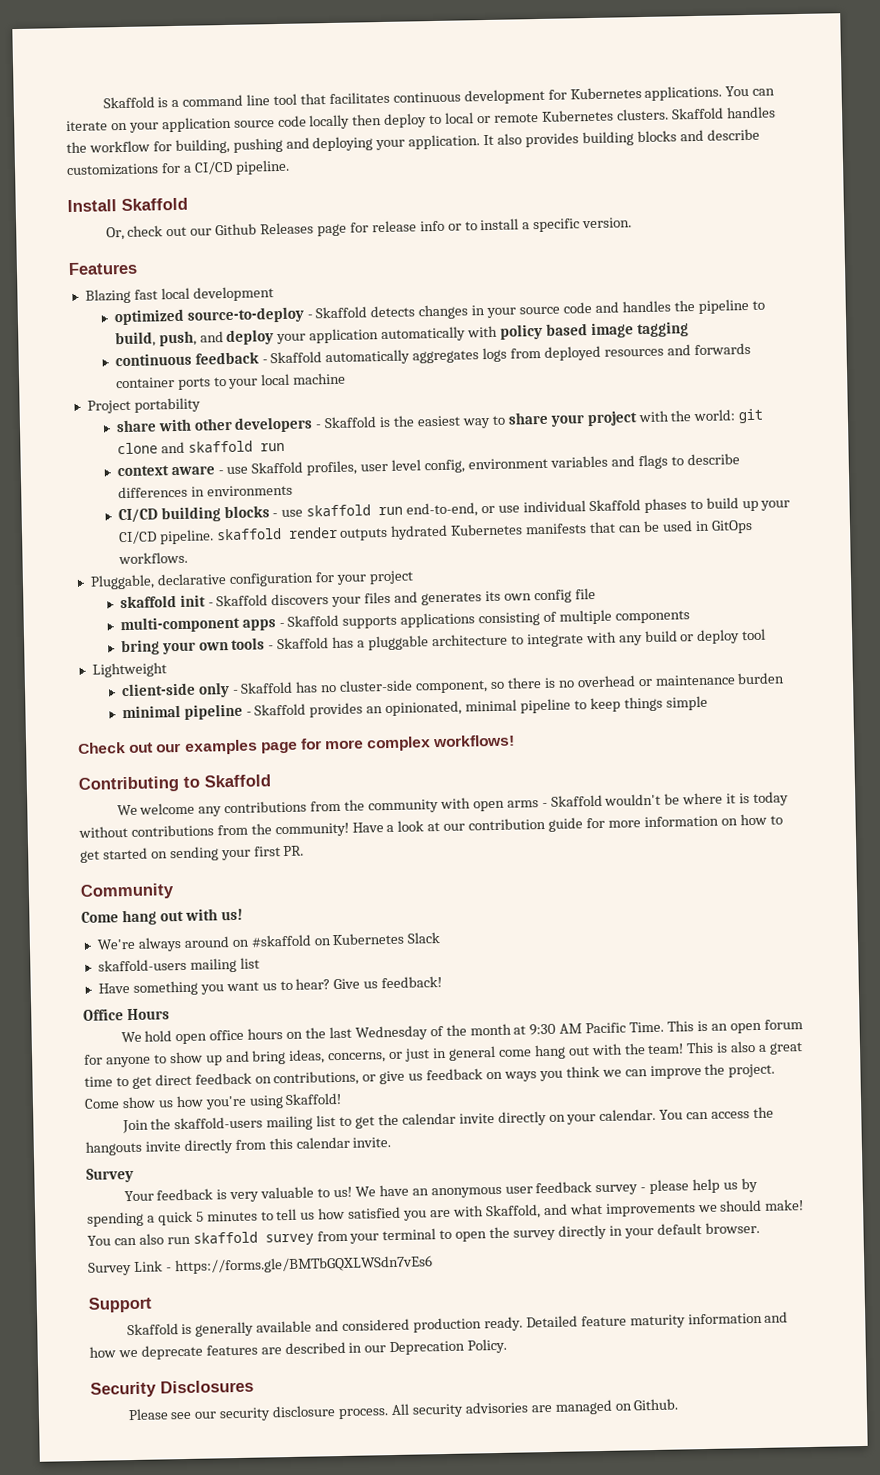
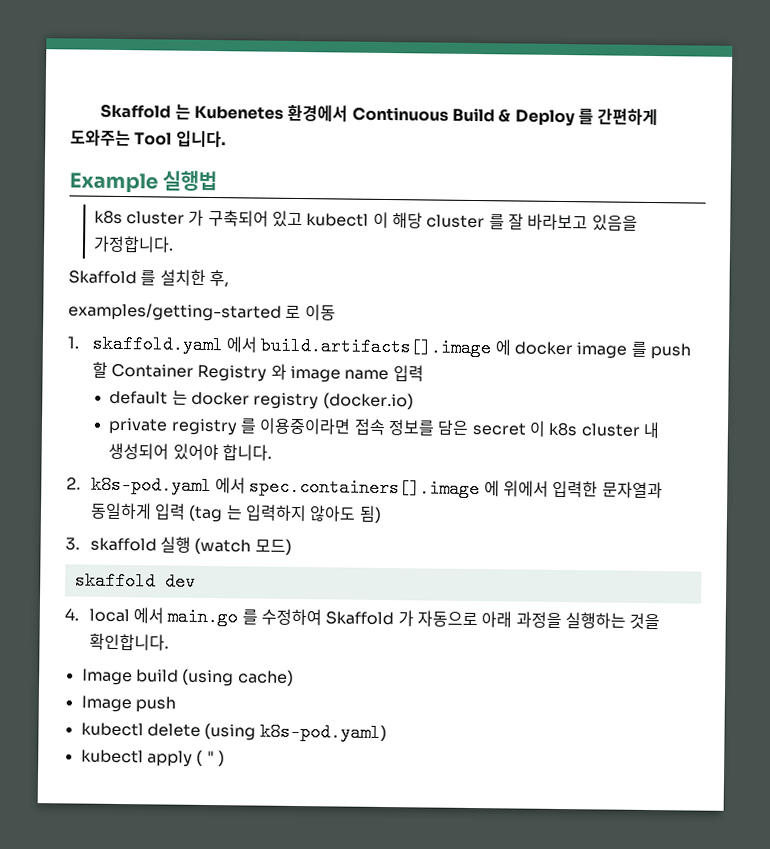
- Skaffold is a command line tool that facilitates continuous development for Kubernetes applications. You can iterate on your application source code locally then deploy to local or remote Kubernetes clusters. Skaffold handles the workflow for building, pushing and deploying your application. It also provides building blocks and describe customizations for a CI/CD pipeline.
- Install Skaffold
- Or, check out our Github Releases page for release info or to install a specific version.
- Features
- Blazing fast local development
- optimized source-to-deploy - Skaffold detects changes in your source code and handles the pipeline to build, push, and deploy your application automatically with policy based image tagging
- continuous feedback - Skaffold automatically aggregates logs from deployed resources and forwards container ports to your local machine
- Project portability
- share with other developers - Skaffold is the easiest way to share your project with the world: git clone and skaffold run
- context aware - use Skaffold profiles, user level config, environment variables and flags to describe differences in environments
- CI/CD building blocks - use skaffold run end-to-end, or use individual Skaffold phases to build up your CI/CD pipeline. skaffold render outputs hydrated Kubernetes manifests that can be used in GitOps workflows.
- Pluggable, declarative configuration for your project
- skaffold init - Skaffold discovers your files and generates its own config file
- multi-component apps - Skaffold supports applications consisting of multiple components
- bring your own tools - Skaffold has a pluggable architecture to integrate with any build or deploy tool
- Lightweight
- client-side only - Skaffold has no cluster-side component, so there is no overhead or maintenance burden
- minimal pipeline - Skaffold provides an opinionated, minimal pipeline to keep things simple
- Check out our examples page for more complex workflows!
- Contributing to Skaffold
- We welcome any contributions from the community with open arms - Skaffold wouldn't be where it is today without contributions from the community! Have a look at our contribution guide for more information on how to get started on sending your first PR.
- Community
- Come hang out with us!
- We're always around on #skaffold on Kubernetes Slack
- skaffold-users mailing list
- Have something you want us to hear? Give us feedback!
- Office Hours
- We hold open office hours on the last Wednesday of the month at 9:30 AM Pacific Time. This is an open forum for anyone to show up and bring ideas, concerns, or just in general come hang out with the team! This is also a great time to get direct feedback on contributions, or give us feedback on ways you think we can improve the project. Come show us how you're using Skaffold!
- Join the skaffold-users mailing list to get the calendar invite directly on your calendar. You can access the hangouts invite directly from this calendar invite.
- Survey
- Your feedback is very valuable to us! We have an anonymous user feedback survey - please help us by spending a quick 5 minutes to tell us how satisfied you are with Skaffold, and what improvements we should make! You can also run skaffold survey from your terminal to open the survey directly in your default browser.
- Survey Link - https://forms.gle/BMTbGQXLWSdn7vEs6
- Support
- Skaffold is generally available and considered production ready. Detailed feature maturity information and how we deprecate features are described in our Deprecation Policy.
- Security Disclosures
- Please see our security disclosure process. All security advisories are managed on Github.
+ Skaffold 는 Kubenetes 환경에서 Continuous Build & Deploy 를 간편하게 도와주는 Tool 입니다.
+ Example 실행법
+ k8s cluster 가 구축되어 있고 kubectl 이 해당 cluster 를 잘 바라보고 있음을 가정합니다.
+ Skaffold 를 설치한 후,
+ examples/getting-started 로 이동
+ 1. skaffold.yaml 에서 build.artifacts[].image 에 docker image 를 push 할 Container Registry 와 image name 입력
+ default 는 docker registry (docker.io)
+ private registry 를 이용중이라면 접속 정보를 담은 secret 이 k8s cluster 내 생성되어 있어야 합니다.
+ 2. k8s-pod.yaml 에서 spec.containers[].image 에 위에서 입력한 문자열과 동일하게 입력 (tag 는 입력하지 않아도 됨)
+ 3. skaffold 실행 (watch 모드)
+ skaffold dev
+ 4. local 에서 main.go 를 수정하여 Skaffold 가 자동으로 아래 과정을 실행하는 것을 확인합니다.
+ Image build (using cache)
+ Image push
+ kubectl delete (using k8s-pod.yaml)
+ kubectl apply ( " )

